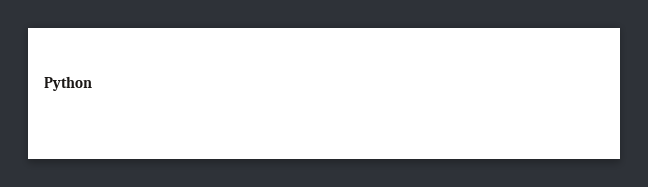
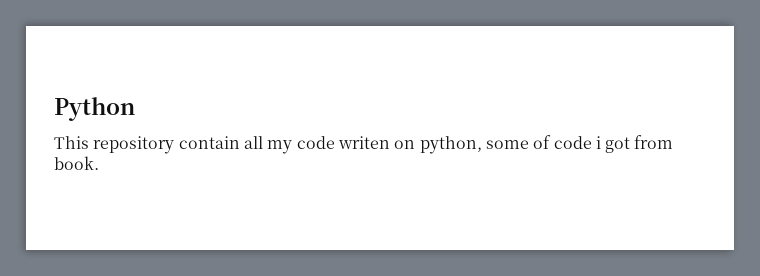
+ This repository contain all my code writen on python, some of code i got from book.

